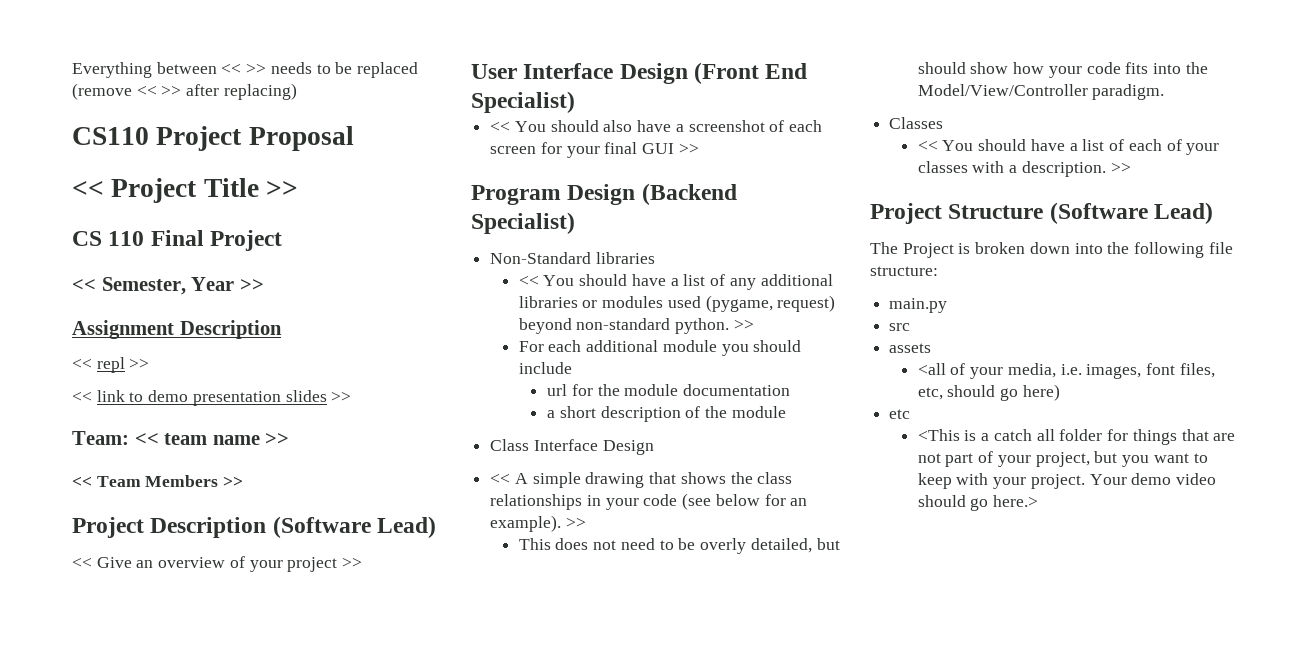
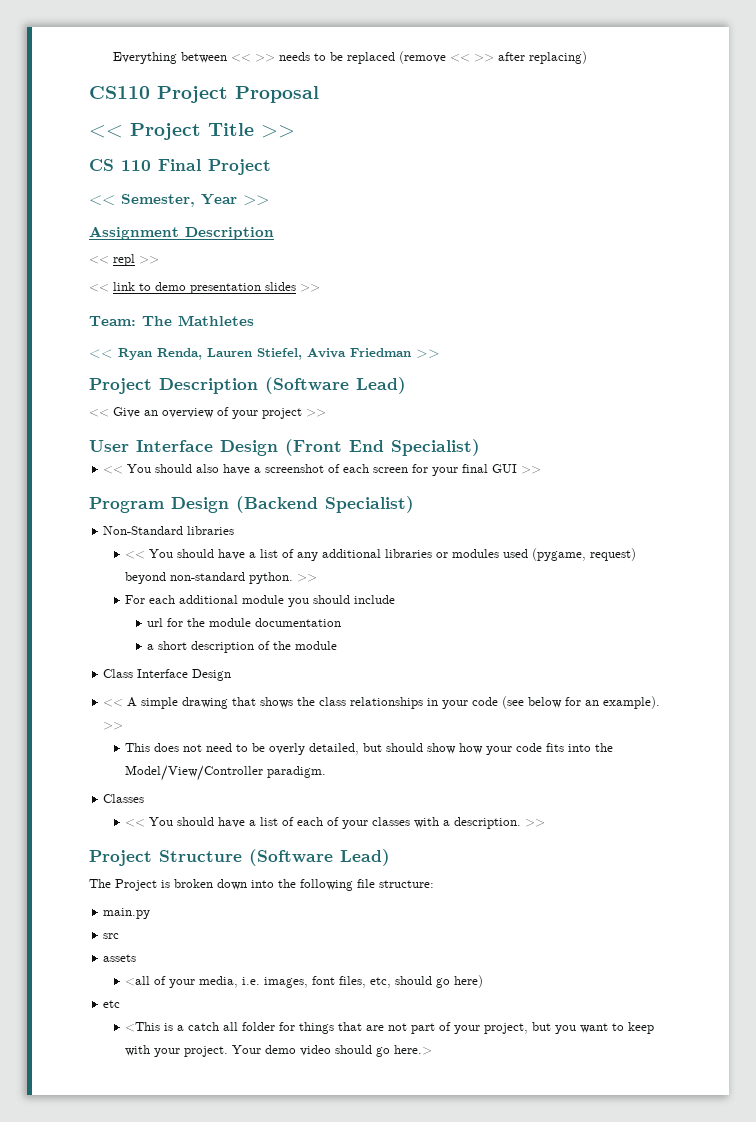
- Team: << team name >>
- << Team Members >>
+ Team: The Mathletes
+ << Ryan Renda, Lauren Stiefel, Aviva Friedman >>

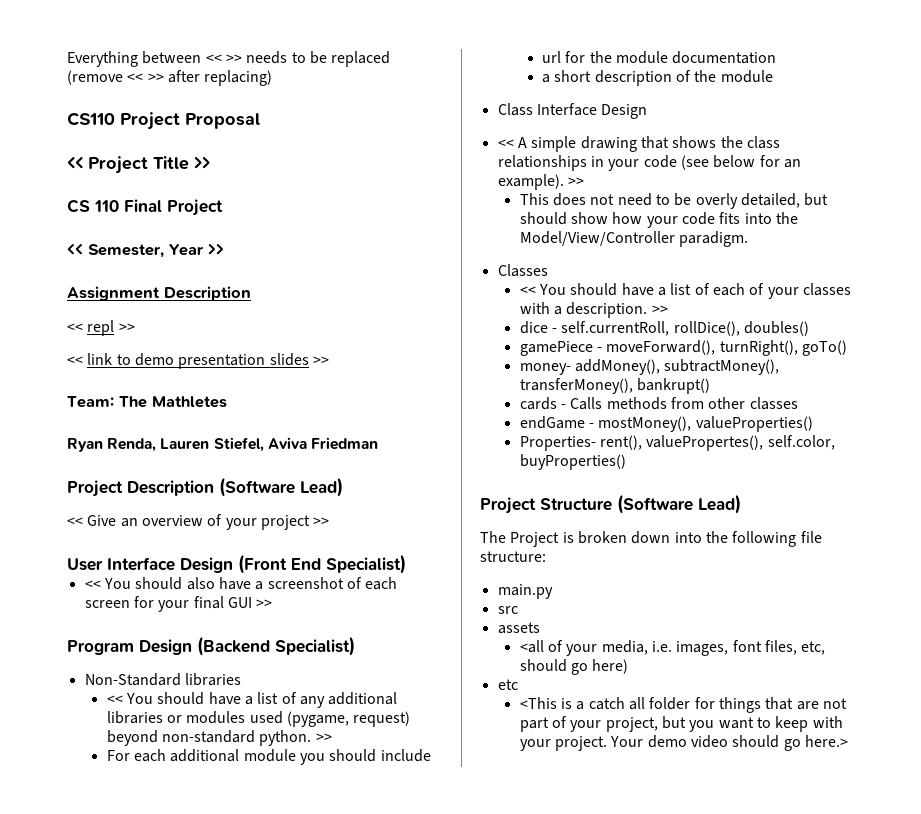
- << Ryan Renda, Lauren Stiefel, Aviva Friedman >>
+ Ryan Renda, Lauren Stiefel, Aviva Friedman
+ dice - self.currentRoll, rollDice(), doubles()
+ gamePiece - moveForward(), turnRight(), goTo()
+ money- addMoney(), subtractMoney(), transferMoney(), bankrupt()
+ cards - Calls methods from other classes
+ endGame - mostMoney(), valueProperties()
+ Properties- rent(), valuePropertes(), self.color, buyProperties()

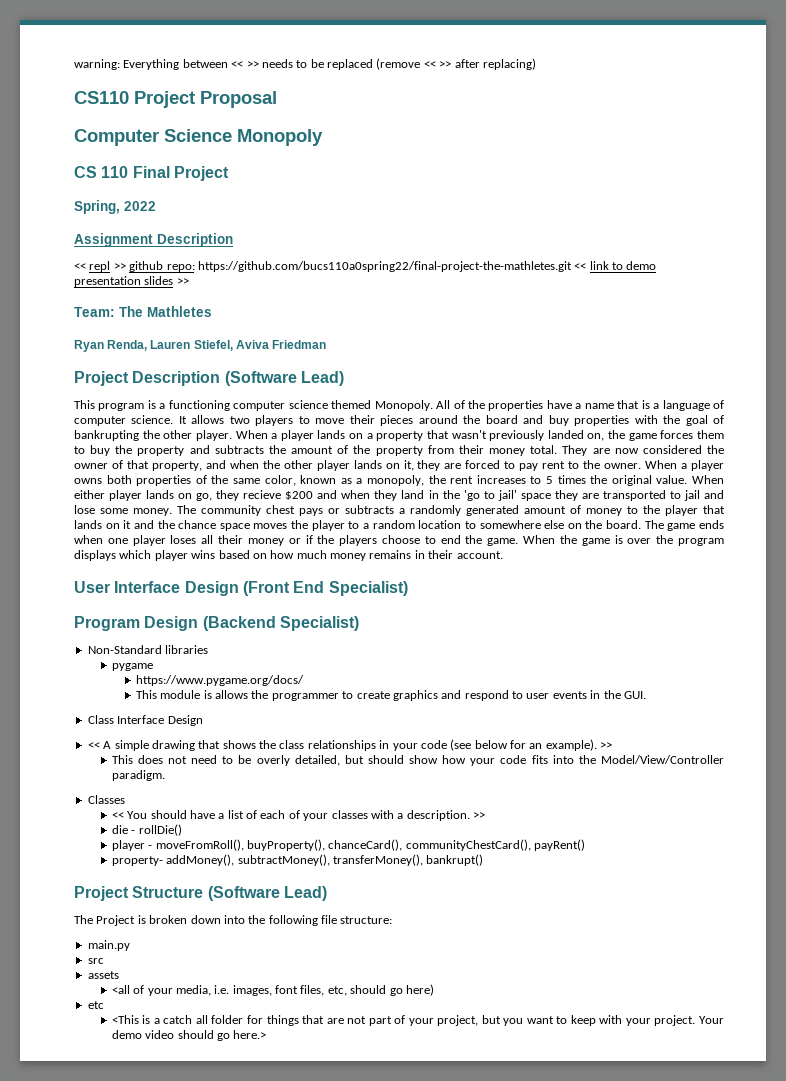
- Everything between << >> needs to be replaced (remove << >> after replacing)
+ warning: Everything between << >> needs to be replaced (remove << >> after replacing)
- << Project Title >>
+ Computer Science Monopoly
- << Semester, Year >>
+ Spring, 2022
- << repl >>
- << link to demo presentation slides >>
+ << repl >> github repo: https://github.com/bucs110a0spring22/final-project-the-mathletes.git << link to demo presentation slides >>
- << Give an overview of your project >>
+ This program is a functioning computer science themed Monopoly. All of the properties have a name that is a language of computer science. It allows two players to move their pieces around the board and buy properties with the goal of bankrupting the other player. When a player lands on a property that wasn't previously landed on, the game forces them to buy the property and subtracts the amount of the property from their money total. They are now considered the owner of that property, and when the other player lands on it, they are forced to pay rent to the owner. When a player owns both properties of the same color, known as a monopoly, the rent increases to 5 times the original value. When either player lands on go, they recieve $200 and when they land in the 'go to jail' space they are transported to jail and lose some money. The community chest pays or subtracts a randomly generated amount of money to the player that lands on it and the chance space moves the player to a random location to somewhere else on the board. The game ends when one player loses all their money or if the players choose to end the game. When the game is over the program displays which player wins based on how much money remains in their account.
- << You should also have a screenshot of each screen for your final GUI >>
- << You should have a list of any additional libraries or modules used (pygame, request) beyond non-standard python. >>
- For each additional module you should include
- url for the module documentation
- a short description of the module
+ pygame
+ https://www.pygame.org/docs/
+ This module is allows the programmer to create graphics and respond to user events in the GUI.
- dice - self.currentRoll, rollDice(), doubles()
- gamePiece - moveForward(), turnRight(), goTo()
- money- addMoney(), subtractMoney(), transferMoney(), bankrupt()
- cards - Calls methods from other classes
- endGame - mostMoney(), valueProperties()
- Properties- rent(), valuePropertes(), self.color, buyProperties()
+ die - rollDie()
+ player - moveFromRoll(), buyProperty(), chanceCard(), communityChestCard(), payRent()
+ property- addMoney(), subtractMoney(), transferMoney(), bankrupt()

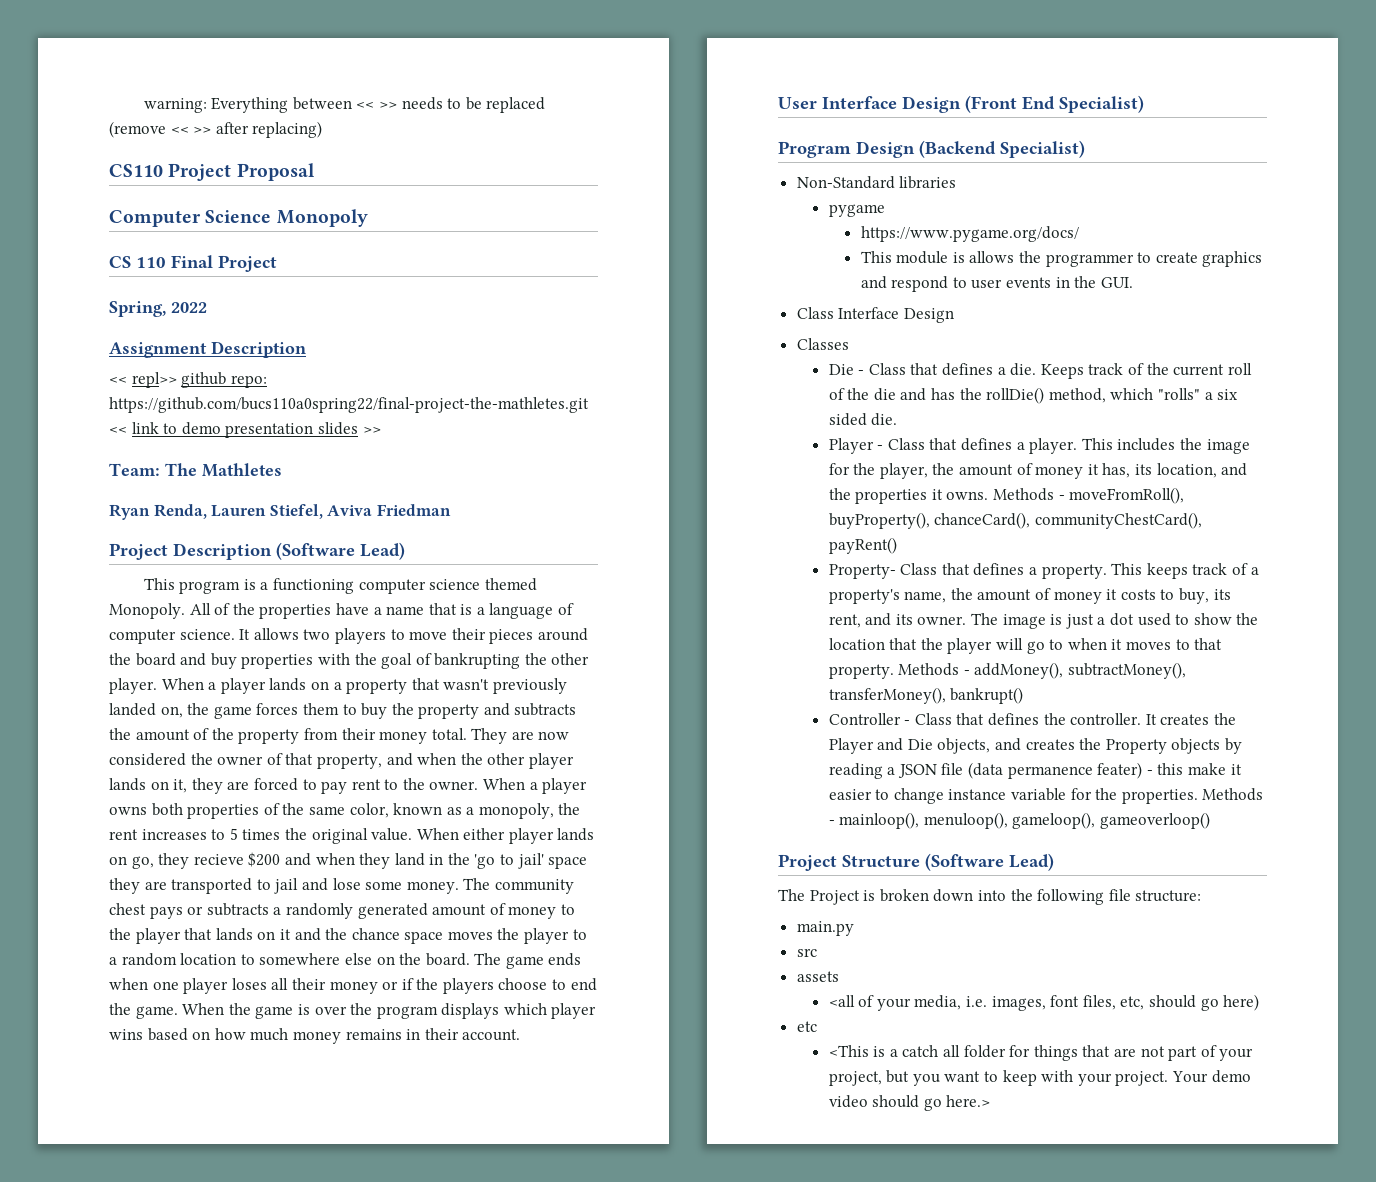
- << repl >> github repo: https://github.com/bucs110a0spring22/final-project-the-mathletes.git << link to demo presentation slides >>
+ << repl>> github repo: https://github.com/bucs110a0spring22/final-project-the-mathletes.git << link to demo presentation slides >>
- << A simple drawing that shows the class relationships in your code (see below for an example). >>
- This does not need to be overly detailed, but should show how your code fits into the Model/View/Controller paradigm.
  Classes
- << You should have a list of each of your classes with a description. >>
- die - rollDie()
- player - moveFromRoll(), buyProperty(), chanceCard(), communityChestCard(), payRent()
+ Die - Class that defines a die. Keeps track of the current roll of the die and has the rollDie() method, which "rolls" a six sided die.
+ Player - Class that defines a player. This includes the image for the player, the amount of money it has, its location, and the properties it owns. Methods - moveFromRoll(), buyProperty(), chanceCard(), communityChestCard(), payRent()
- property- addMoney(), subtractMoney(), transferMoney(), bankrupt()
+ Property- Class that defines a property. This keeps track of a property's name, the amount of money it costs to buy, its rent, and its owner. The image is just a dot used to show the location that the player will go to when it moves to that property. Methods - addMoney(), subtractMoney(), transferMoney(), bankrupt()
+ Controller - Class that defines the controller. It creates the Player and Die objects, and creates the Property objects by reading a JSON file (data permanence feater) - this make it easier to change instance variable for the properties. Methods - mainloop(), menuloop(), gameloop(), gameoverloop()

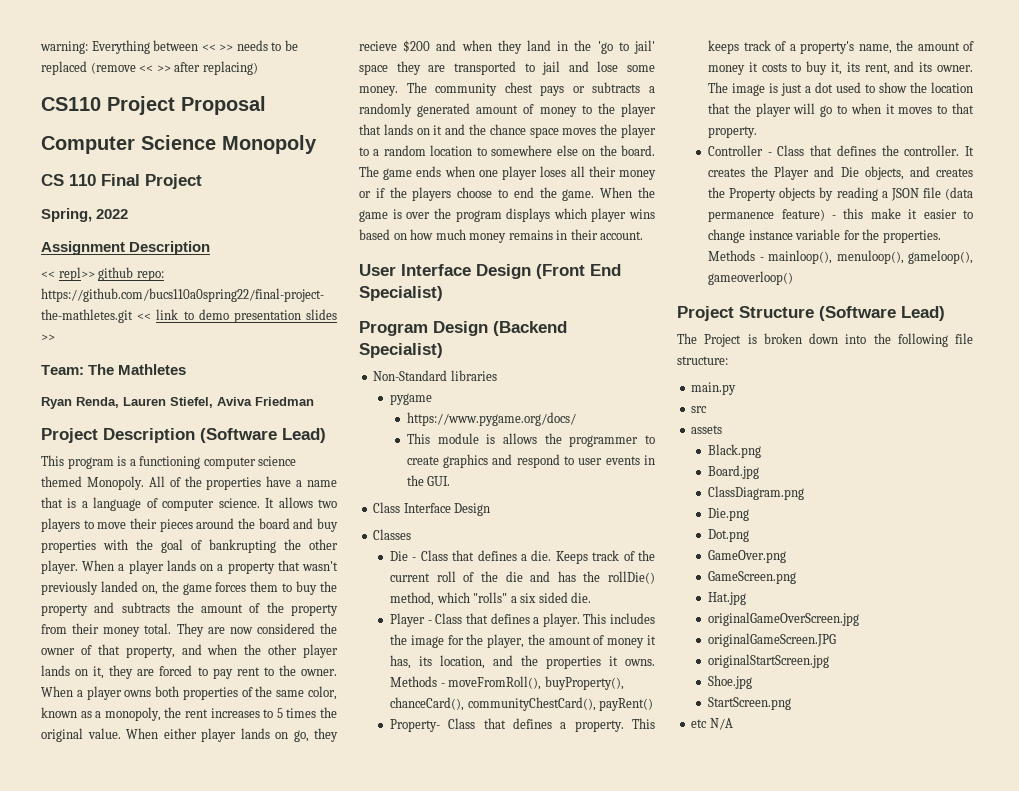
- This keeps track of a property's name, the amount of money it costs to buy, its rent, and its owner.
+ This keeps track of a property's name, the amount of money it costs to buy it, its rent, and its owner.
- Methods - addMoney(), subtractMoney(), transferMoney(), bankrupt()
- It creates the Player and Die objects, and creates the Property objects by reading a JSON file (data permanence feater) - this make it easier to change instance variable for the properties.
+ It creates the Player and Die objects, and creates the Property objects by reading a JSON file (data permanence feature) - this make it easier to change instance variable for the properties.
- <all of your media, i.e. images, font files, etc, should go here)
- etc
- <This is a catch all folder for things that are not part of your project, but you want to keep with your project. Your demo video should go here.>
+ Black.png
+ Board.jpg
+ ClassDiagram.png
+ Die.png
+ Dot.png
+ GameOver.png
+ GameScreen.png
+ Hat.jpg
+ originalGameOverScreen.jpg
+ originalGameScreen.JPG
+ originalStartScreen.jpg
+ Shoe.jpg
+ StartScreen.png
+ etc N/A

